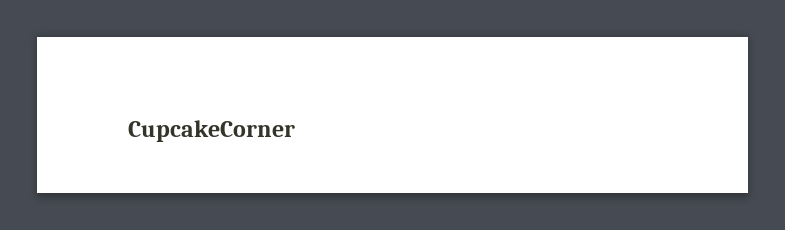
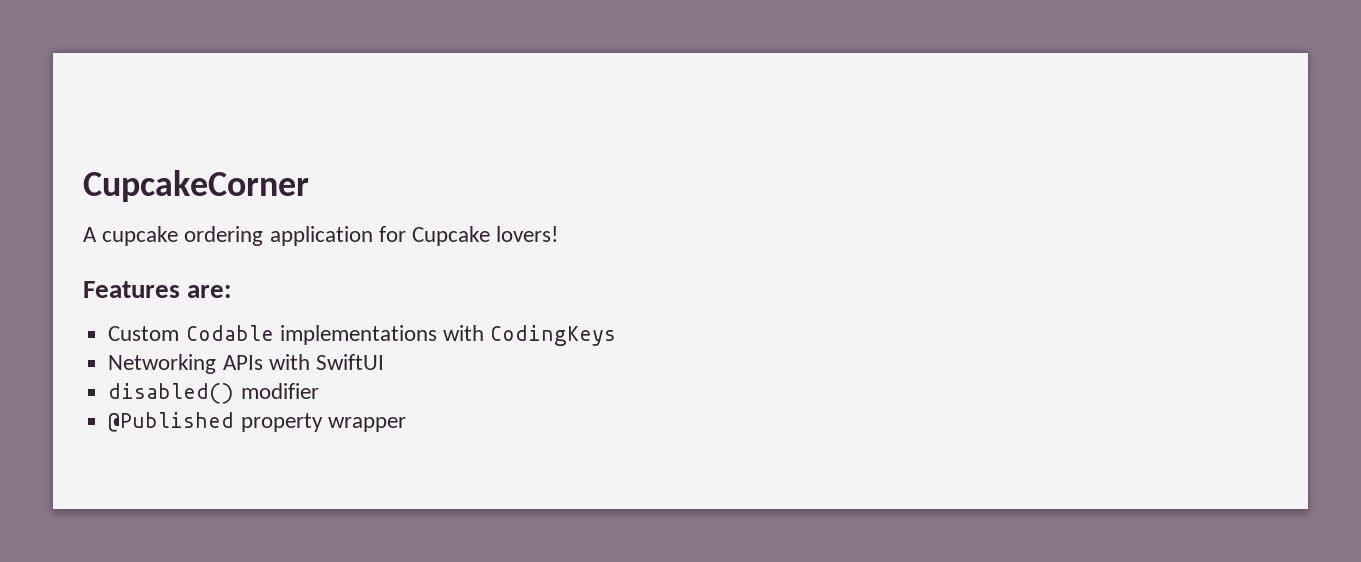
+ A cupcake ordering application for Cupcake lovers!
+ Features are:
+ Custom Codable implementations with CodingKeys
+ Networking APIs with SwiftUI
+ disabled() modifier
+ @Published property wrapper

